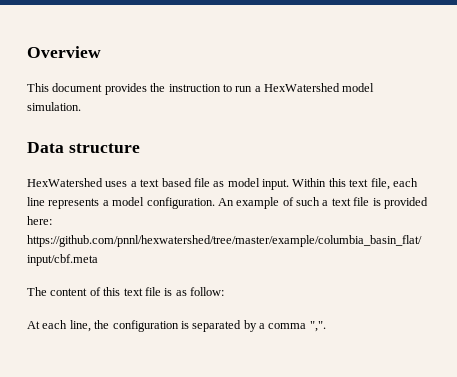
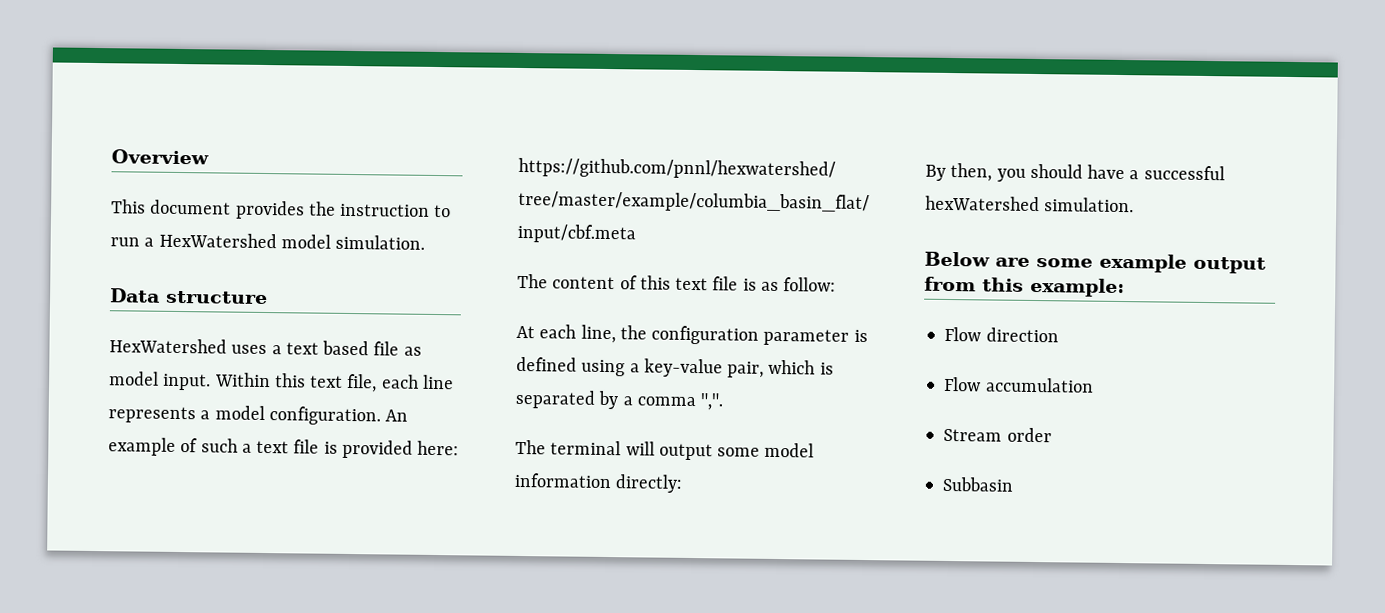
- At each line, the configuration is separated by a comma ",".
+ At each line, the configuration parameter is defined using a key-value pair, which is separated by a comma ",".
+ The terminal will output some model information directly:
+ By then, you should have a successful hexWatershed simulation.
+ Below are some example output from this example:
+ Flow direction
+ Flow accumulation
+ Stream order
+ Subbasin

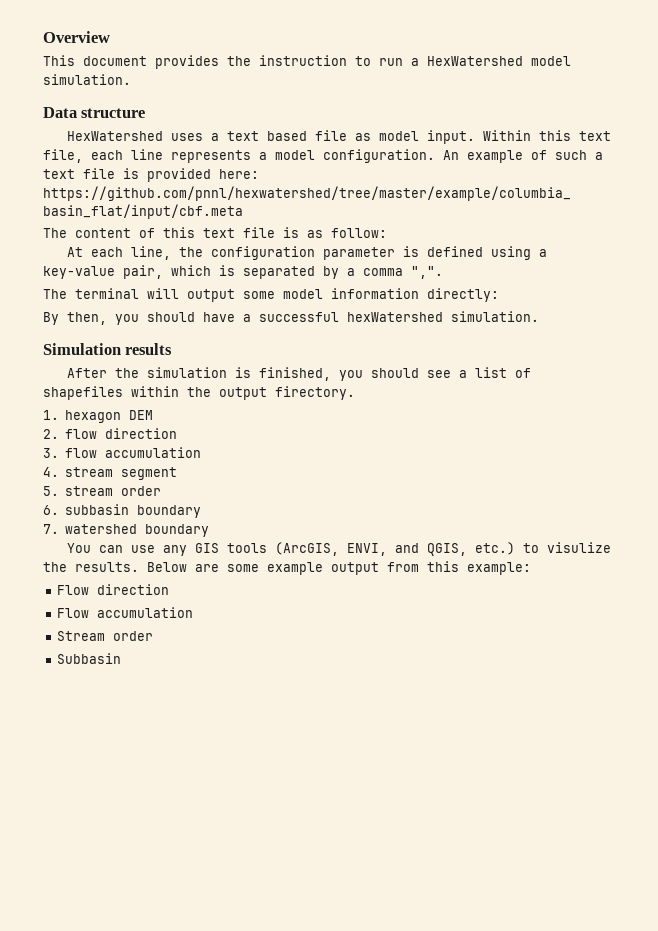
+ Simulation results
+ After the simulation is finished, you should see a list of shapefiles within the output firectory.
+ 1. hexagon DEM
+ 2. flow direction
+ 3. flow accumulation
+ 4. stream segment
+ 5. stream order
+ 6. subbasin boundary
+ 7. watershed boundary
+ You can use any GIS tools (ArcGIS, ENVI, and QGIS, etc.) to visulize the results.

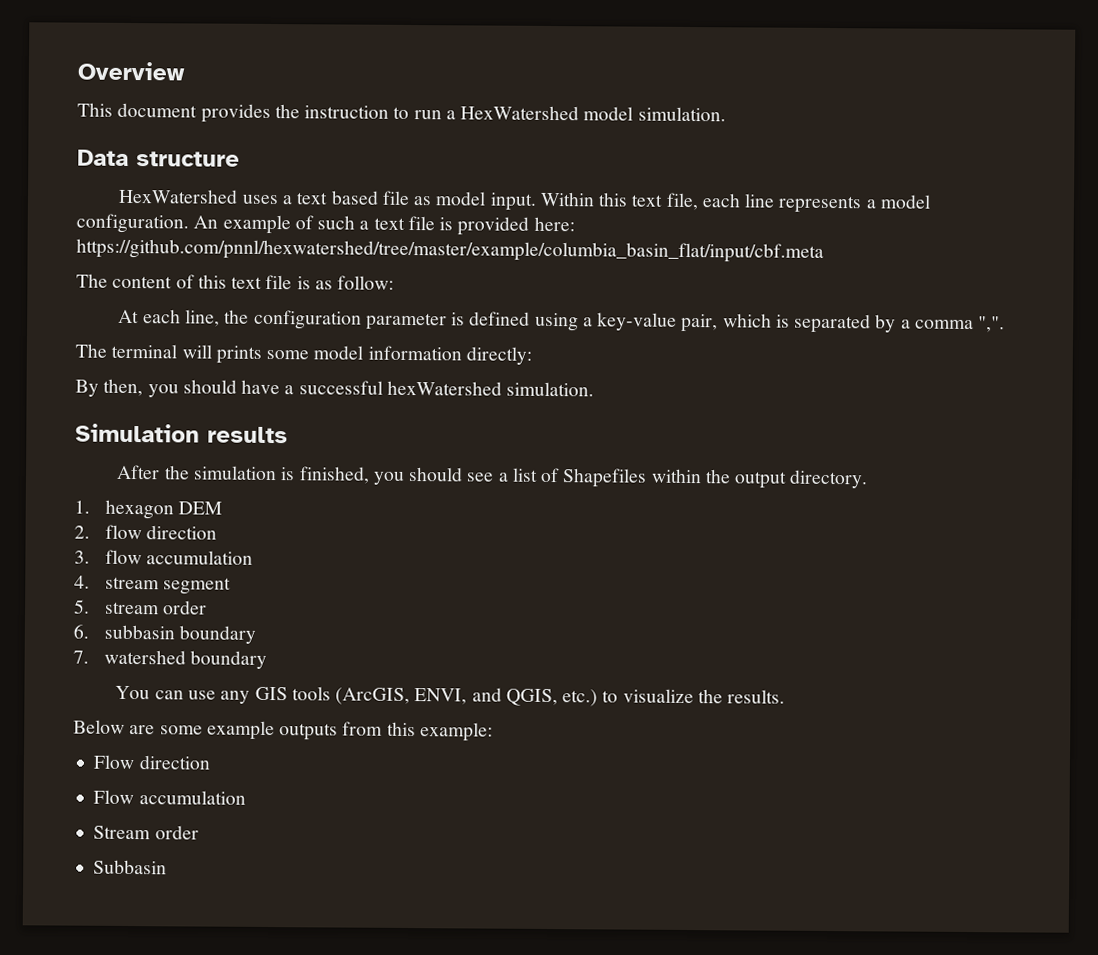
- The terminal will output some model information directly:
+ The terminal will prints some model information directly:
- After the simulation is finished, you should see a list of shapefiles within the output firectory.
+ After the simulation is finished, you should see a list of Shapefiles within the output directory.
- You can use any GIS tools (ArcGIS, ENVI, and QGIS, etc.) to visulize the results. Below are some example output from this example:
+ You can use any GIS tools (ArcGIS, ENVI, and QGIS, etc.) to visualize the results.
+ Below are some example outputs from this example:

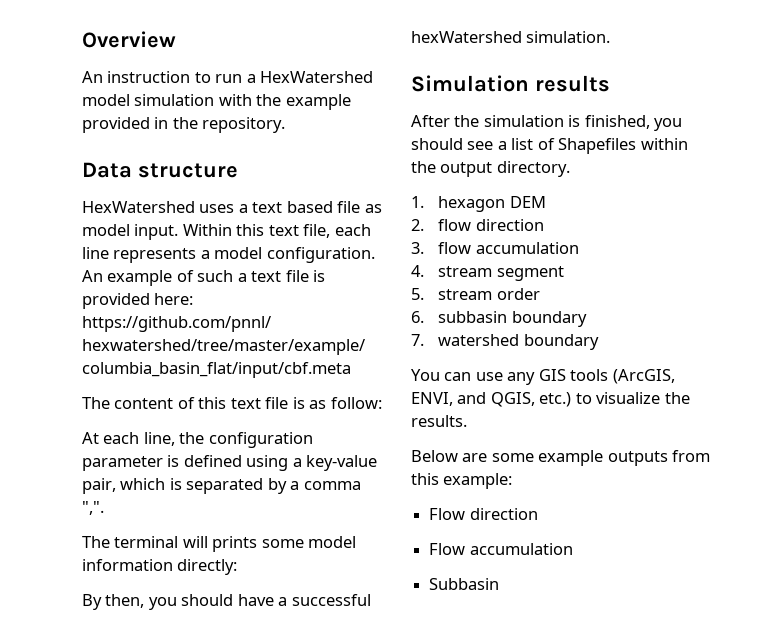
- This document provides the instruction to run a HexWatershed model simulation.
+ An instruction to run a HexWatershed model simulation with the example provided in the repository.
- Stream order

